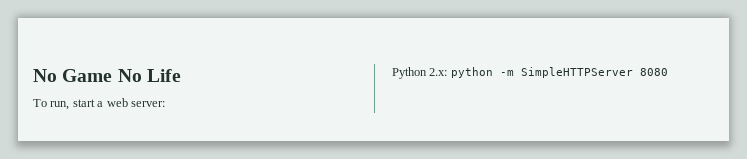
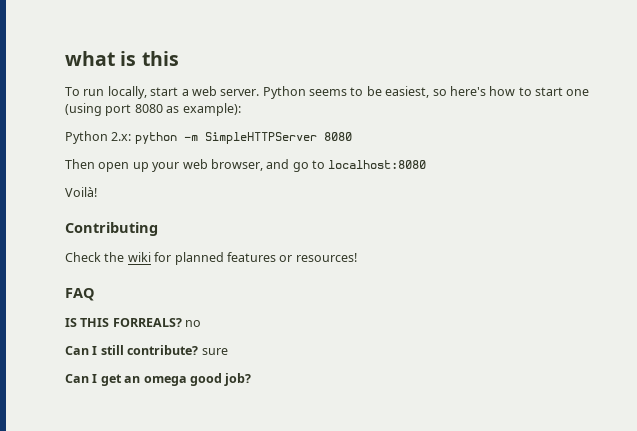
- No Game No Life
+ what is this
- To run, start a web server:
+ To run locally, start a web server. Python seems to be easiest, so here's how to start one (using port 8080 as example):
+ Then open up your web browser, and go to localhost:8080
+ Voilà!
+ Contributing
+ Check the wiki for planned features or resources!
+ FAQ
+ IS THIS FORREALS? no
+ Can I still contribute? sure
+ Can I get an omega good job?

